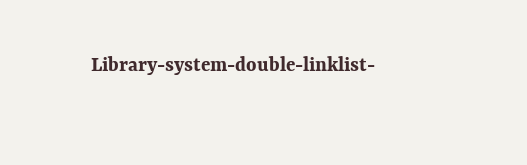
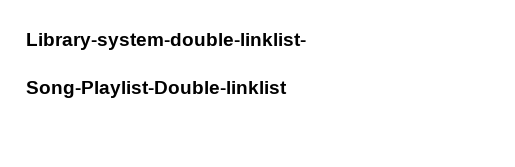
+ Song-Playlist-Double-linklist

